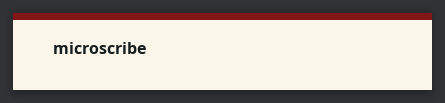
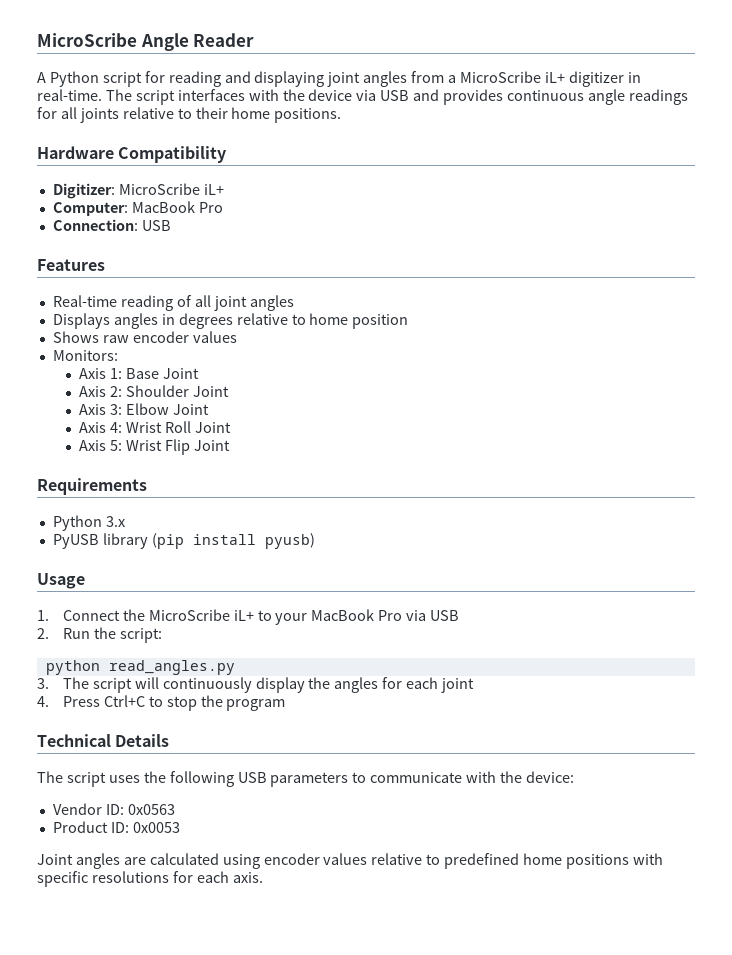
- microscribe
+ MicroScribe Angle Reader
+ A Python script for reading and displaying joint angles from a MicroScribe iL+ digitizer in real-time. The script interfaces with the device via USB and provides continuous angle readings for all joints relative to their home positions.
+ Hardware Compatibility
+ Digitizer: MicroScribe iL+
+ Computer: MacBook Pro
+ Connection: USB
+ Features
+ Real-time reading of all joint angles
+ Displays angles in degrees relative to home position
+ Shows raw encoder values
+ Monitors:
+ Axis 1: Base Joint
+ Axis 2: Shoulder Joint
+ Axis 3: Elbow Joint
+ Axis 4: Wrist Roll Joint
+ Axis 5: Wrist Flip Joint
+ Requirements
+ Python 3.x
+ PyUSB library (pip install pyusb)
+ Usage
+ 1. Connect the MicroScribe iL+ to your MacBook Pro via USB
+ 2. Run the script:
+ python read_angles.py
+ 3. The script will continuously display the angles for each joint
+ 4. Press Ctrl+C to stop the program
+ Technical Details
+ The script uses the following USB parameters to communicate with the device:
+ Vendor ID: 0x0563
+ Product ID: 0x0053
+ Joint angles are calculated using encoder values relative to predefined home positions with specific resolutions for each axis.

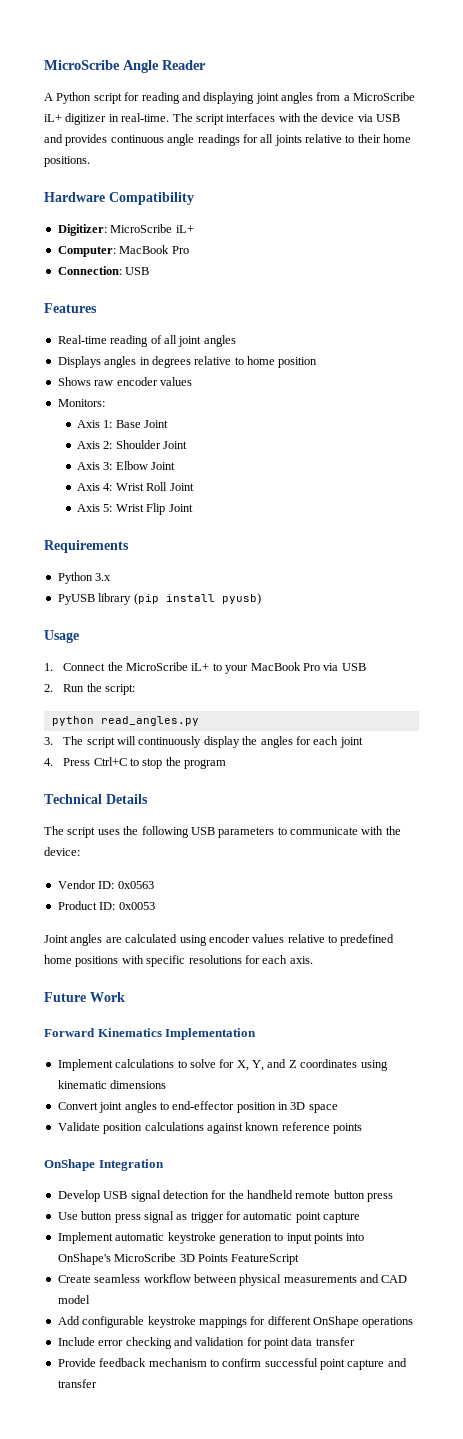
+ Future Work
+ Forward Kinematics Implementation
+ Implement calculations to solve for X, Y, and Z coordinates using kinematic dimensions
+ Convert joint angles to end-effector position in 3D space
+ Validate position calculations against known reference points
+ OnShape Integration
+ Develop USB signal detection for the handheld remote button press
+ Use button press signal as trigger for automatic point capture
+ Implement automatic keystroke generation to input points into OnShape's MicroScribe 3D Points FeatureScript
+ Create seamless workflow between physical measurements and CAD model
+ Add configurable keystroke mappings for different OnShape operations
+ Include error checking and validation for point data transfer
+ Provide feedback mechanism to confirm successful point capture and transfer

